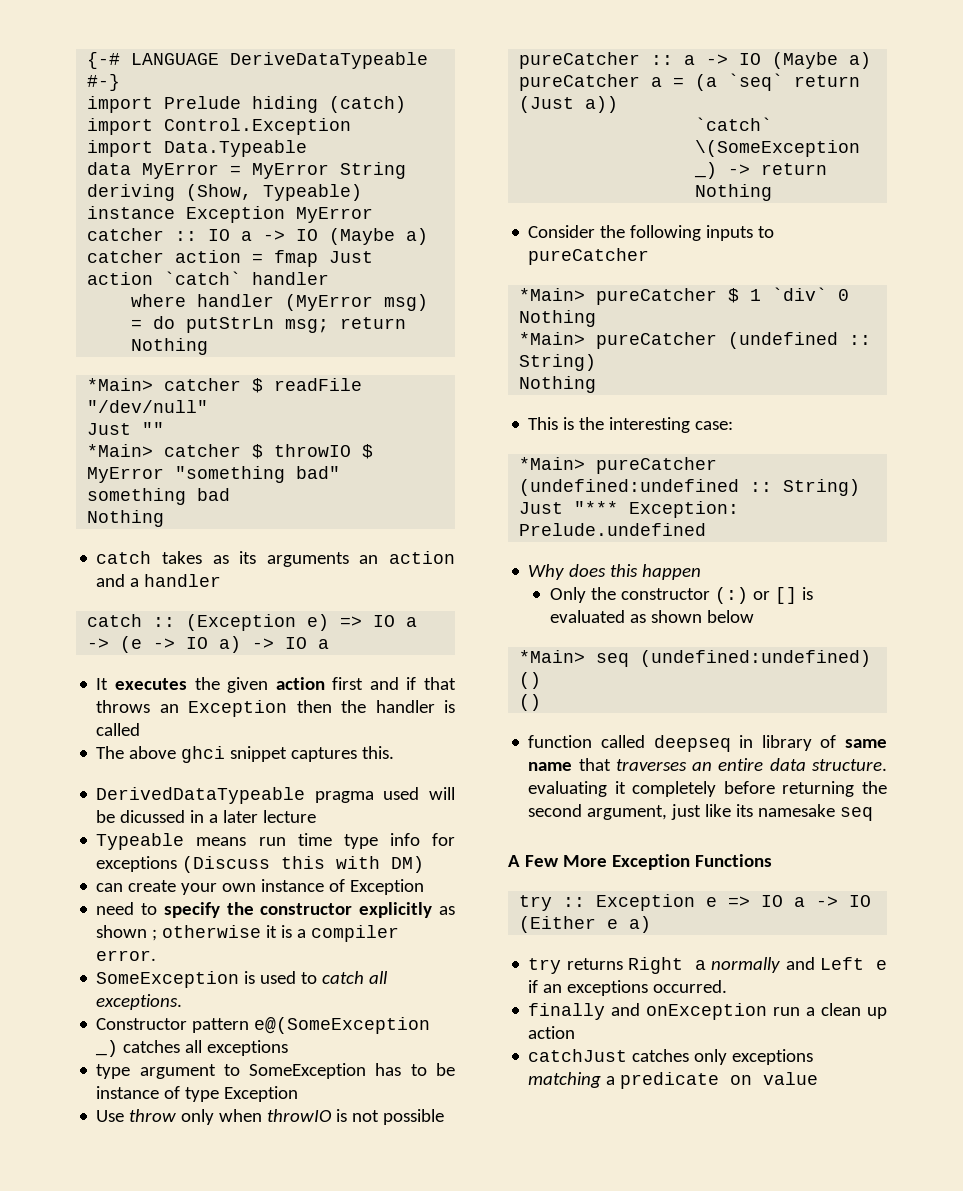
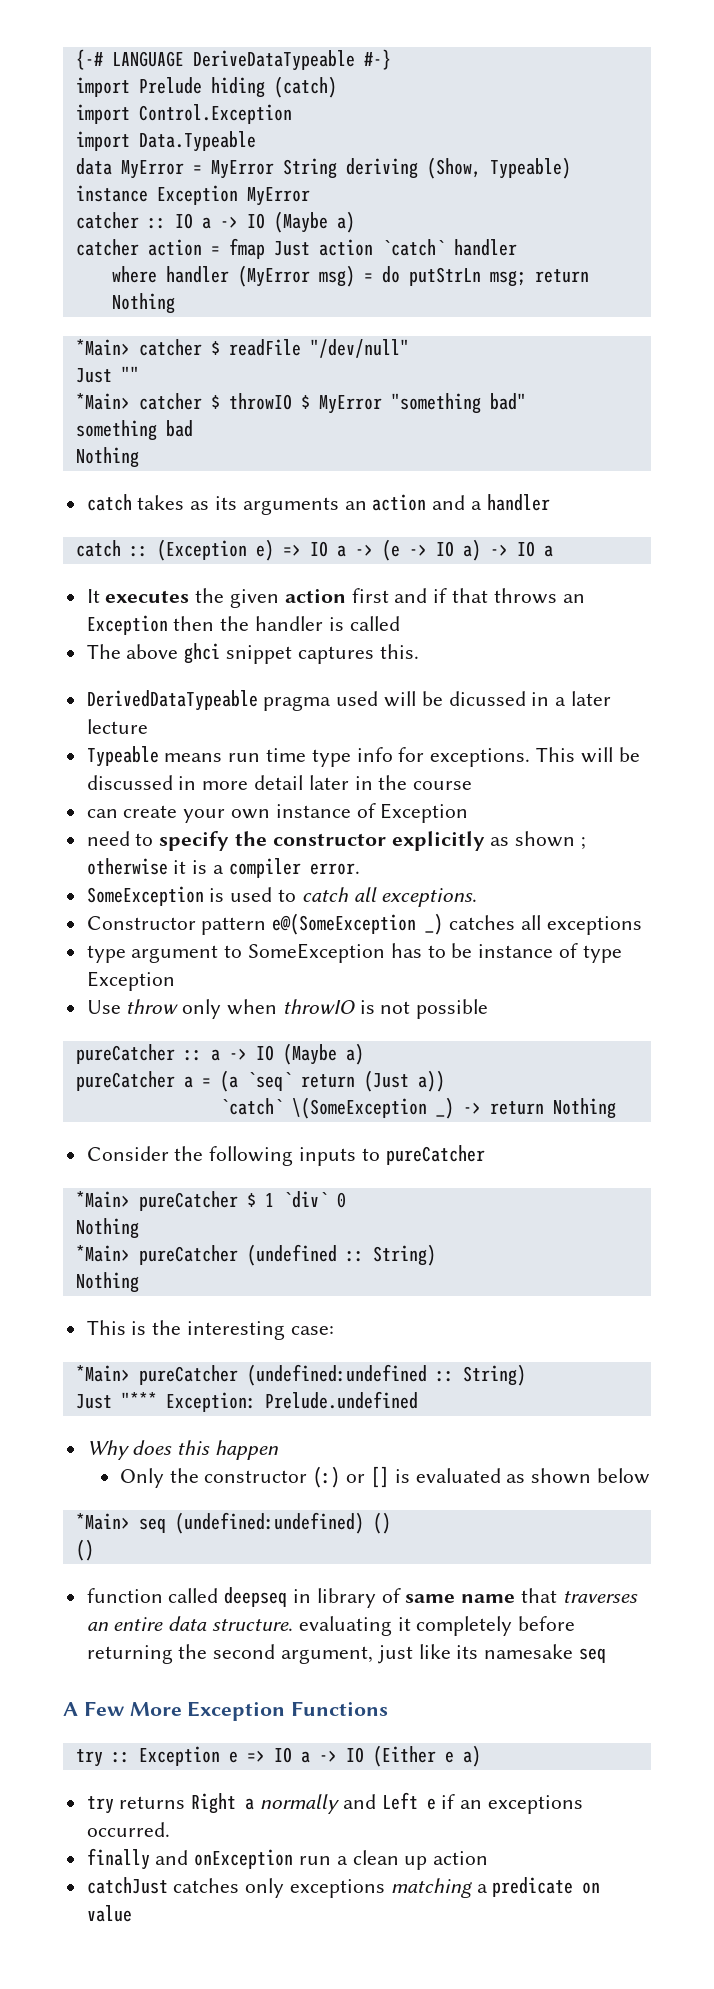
- Typeable means run time type info for exceptions (Discuss this with DM)
+ Typeable means run time type info for exceptions. This will be discussed in more detail later in the course

